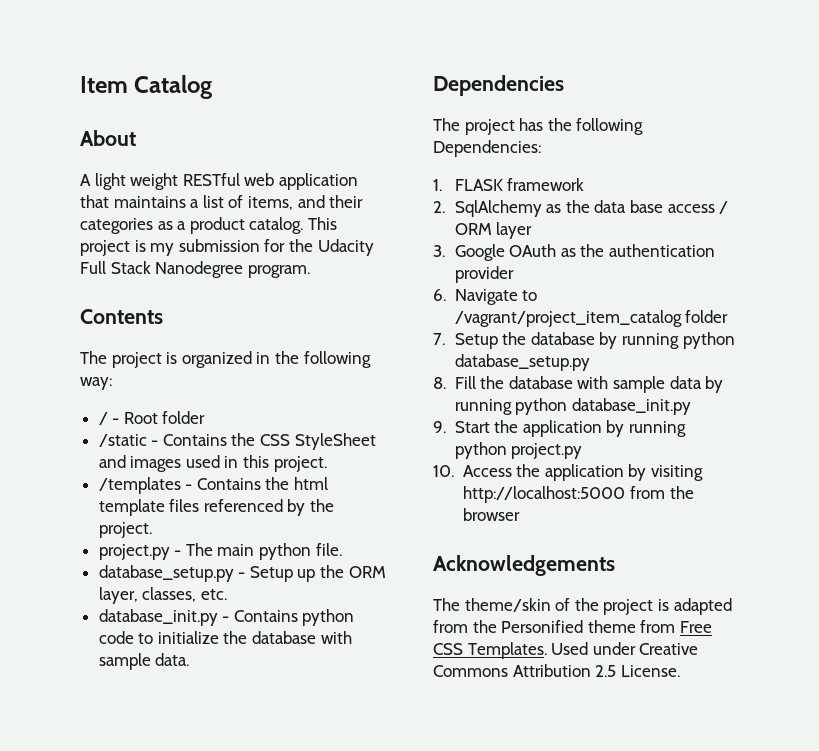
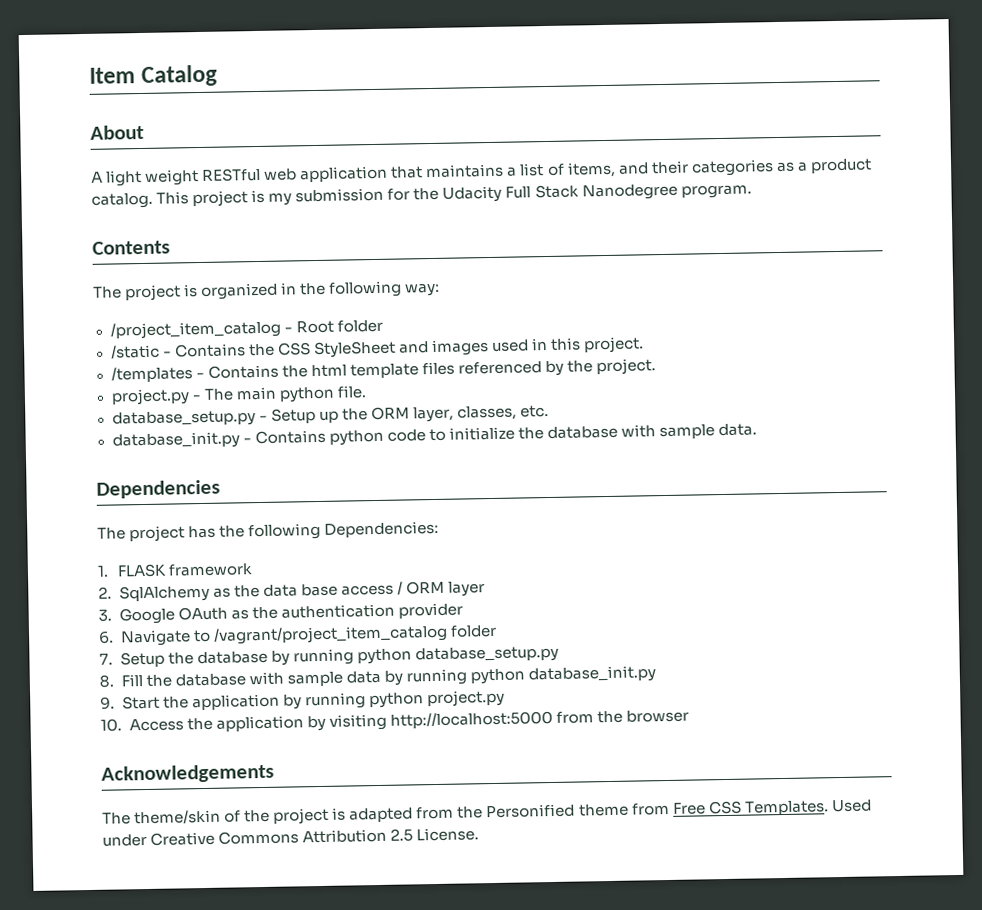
- / - Root folder
+ /project_item_catalog - Root folder

